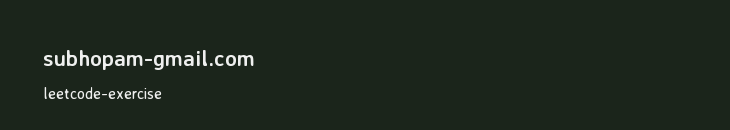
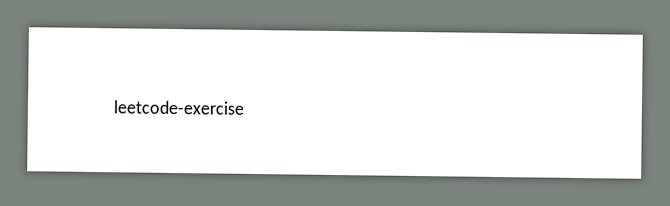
- subhopam-gmail.com

